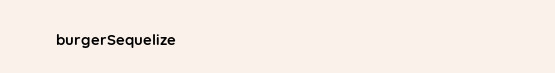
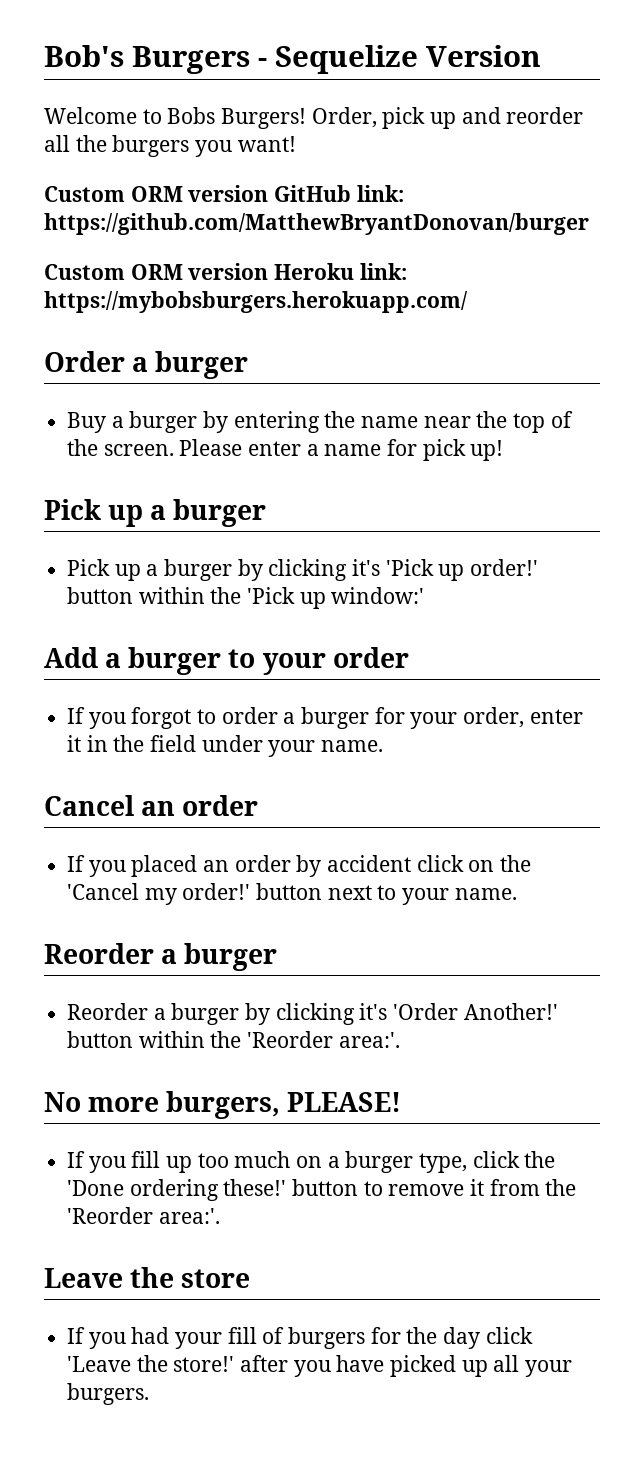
- burgerSequelize
+ Bob's Burgers - Sequelize Version
+ Welcome to Bobs Burgers! Order, pick up and reorder all the burgers you want!
+ Custom ORM version GitHub link: https://github.com/MatthewBryantDonovan/burger
+ Custom ORM version Heroku link: https://mybobsburgers.herokuapp.com/
+ Order a burger
+ Buy a burger by entering the name near the top of the screen. Please enter a name for pick up!
+ Pick up a burger
+ Pick up a burger by clicking it's 'Pick up order!' button within the 'Pick up window:'
+ Add a burger to your order
+ If you forgot to order a burger for your order, enter it in the field under your name.
+ Cancel an order
+ If you placed an order by accident click on the 'Cancel my order!' button next to your name.
+ Reorder a burger
+ Reorder a burger by clicking it's 'Order Another!' button within the 'Reorder area:'.
+ No more burgers, PLEASE!
+ If you fill up too much on a burger type, click the 'Done ordering these!' button to remove it from the 'Reorder area:'.
+ Leave the store
+ If you had your fill of burgers for the day click 'Leave the store!' after you have picked up all your burgers.

